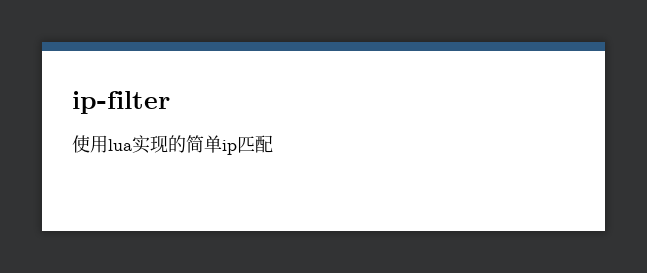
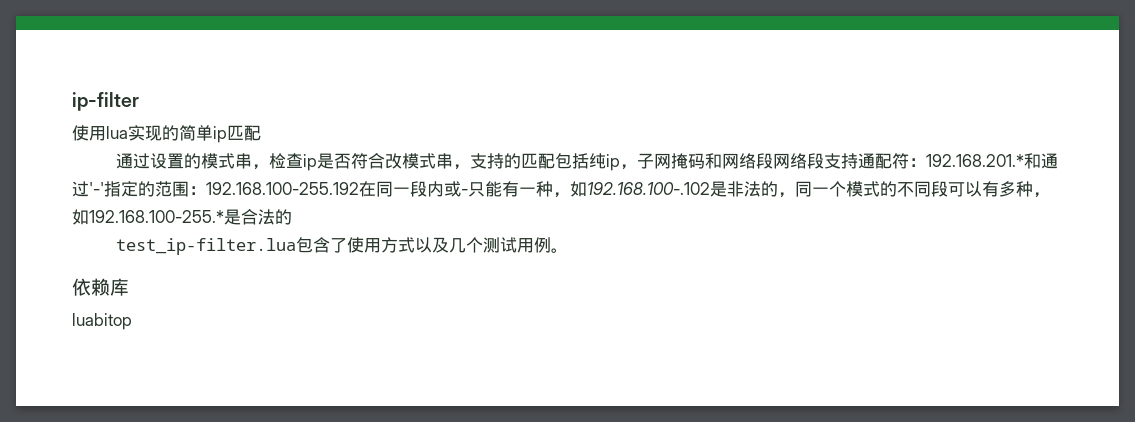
+ 通过设置的模式串，检查ip是否符合改模式串，支持的匹配包括纯ip，子网掩码和网络段网络段支持通配符：192.168.201.*和通过'-'指定的范围：192.168.100-255.192在同一段内或-只能有一种，如192.168.100-.102是非法的，同一个模式的不同段可以有多种，如192.168.100-255.*是合法的
+ test_ip-filter.lua包含了使用方式以及几个测试用例。
+ 依赖库
+ luabitop

